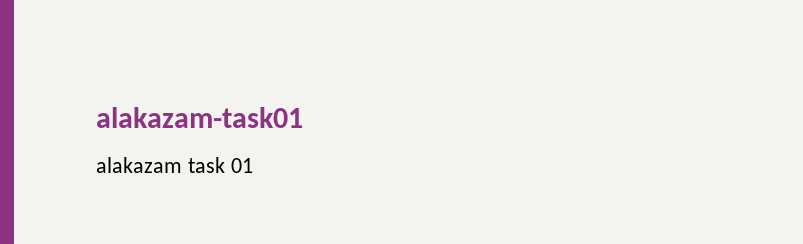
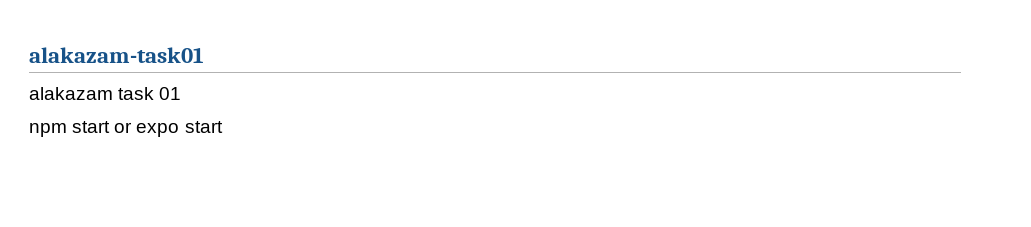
+ npm start or expo start

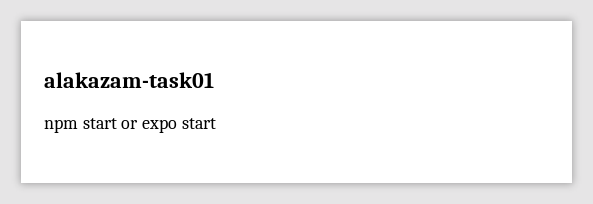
- alakazam task 01

